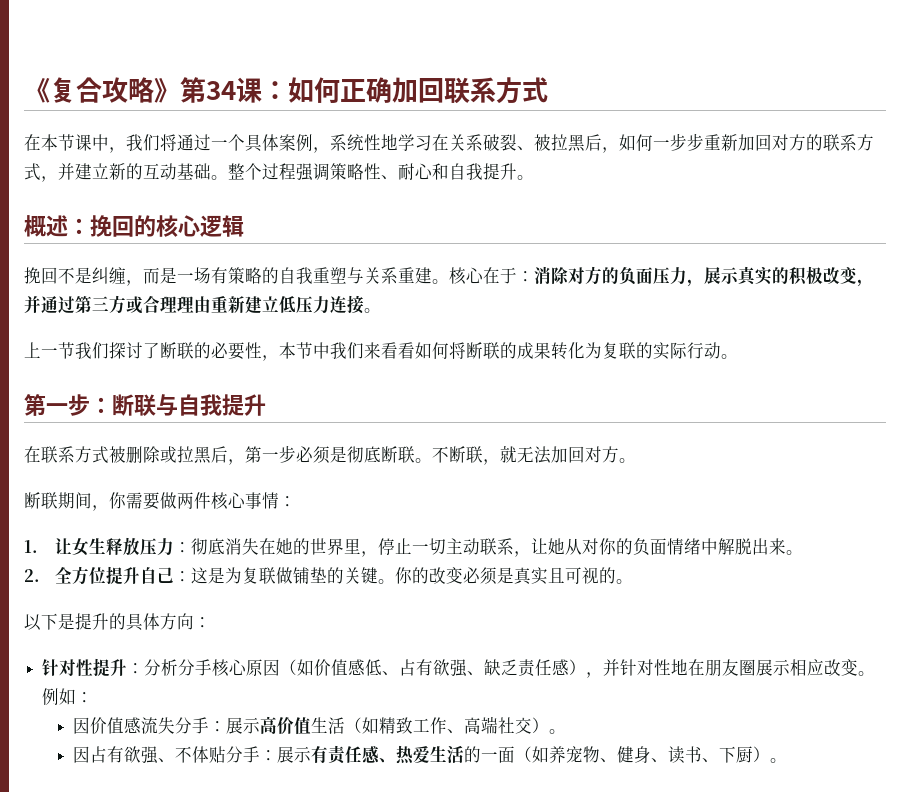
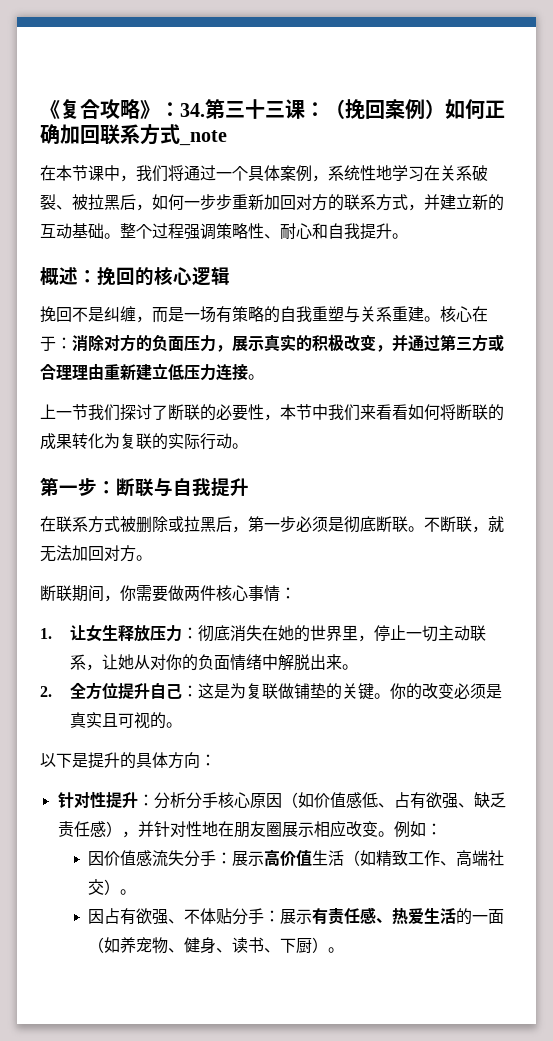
- 《复合攻略》第34课：如何正确加回联系方式
+ 《复合攻略》：34.第三十三课：（挽回案例）如何正确加回联系方式_note

